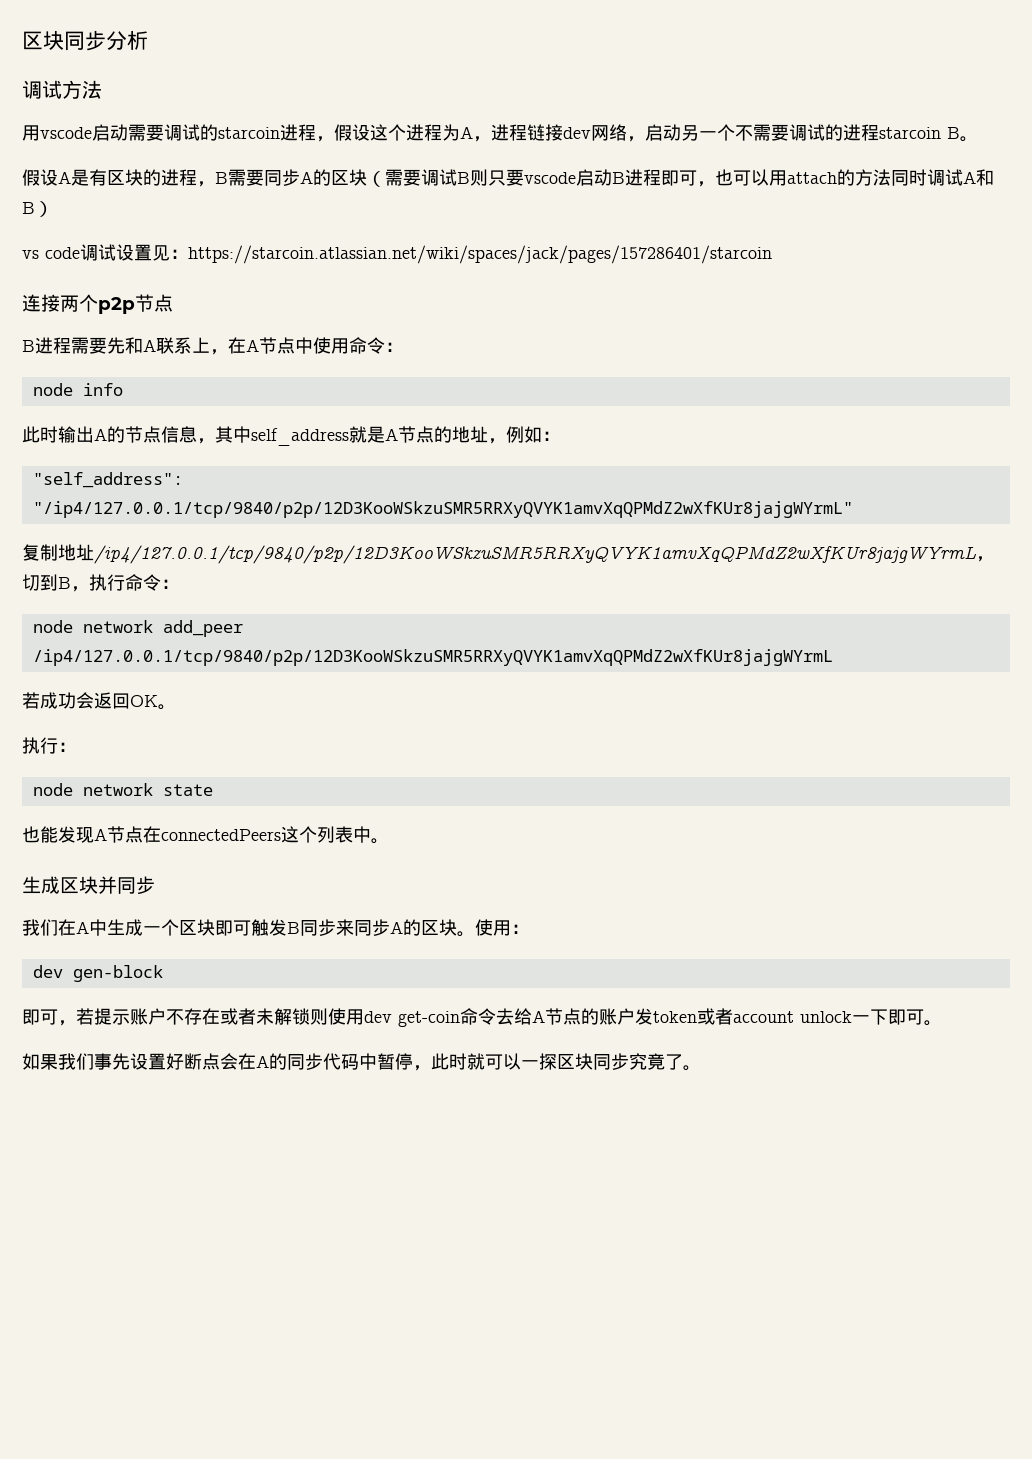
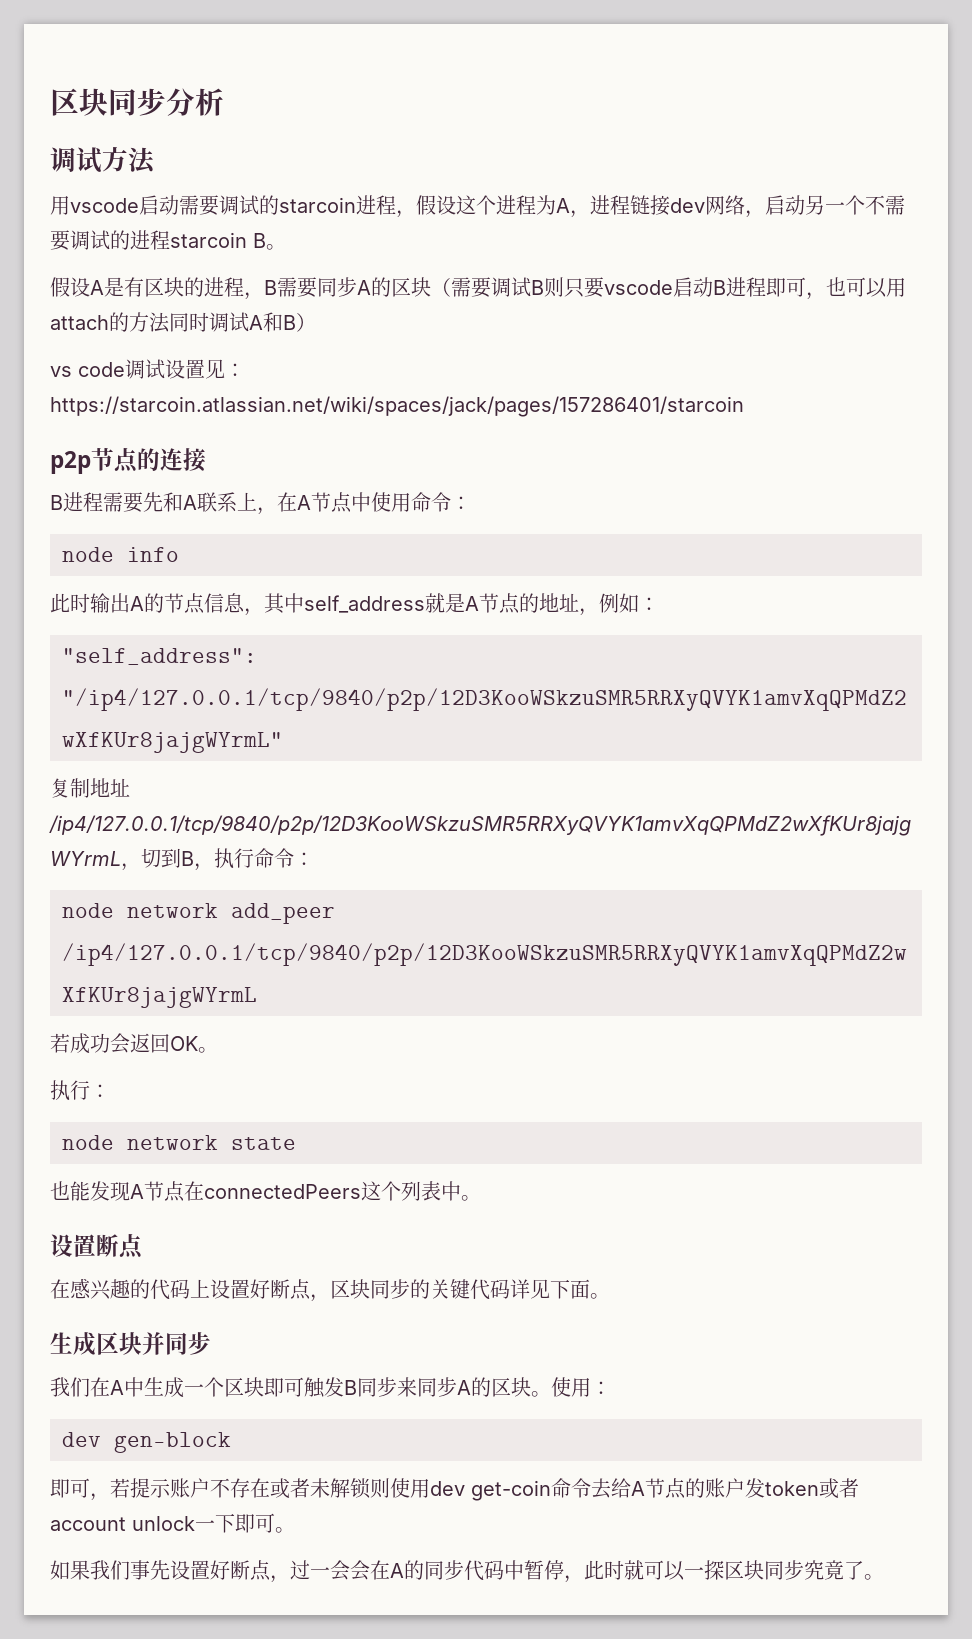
- 连接两个p2p节点
+ p2p节点的连接
+ 设置断点
+ 在感兴趣的代码上设置好断点，区块同步的关键代码详见下面。
- 如果我们事先设置好断点会在A的同步代码中暂停，此时就可以一探区块同步究竟了。
+ 如果我们事先设置好断点，过一会会在A的同步代码中暂停，此时就可以一探区块同步究竟了。

